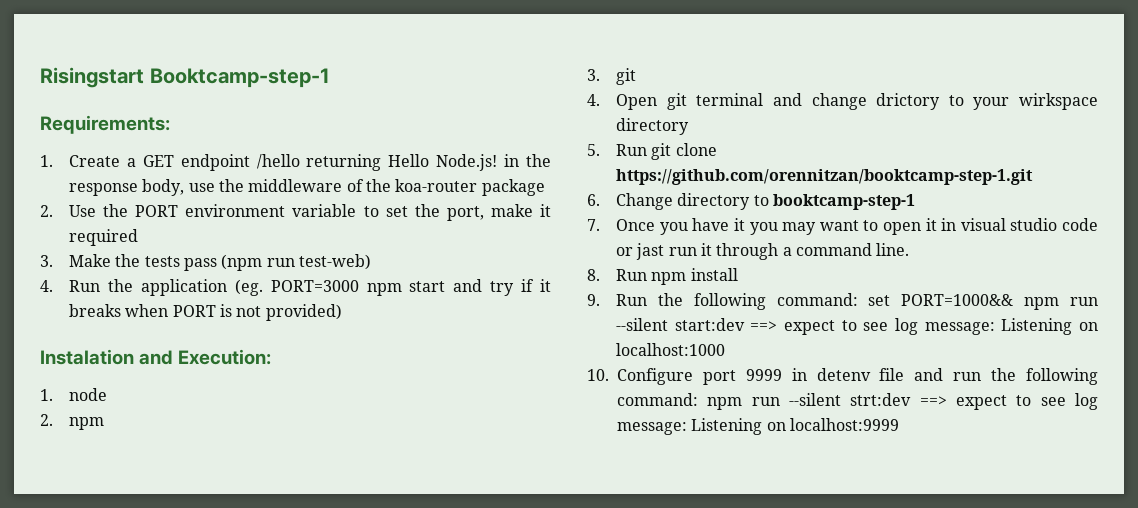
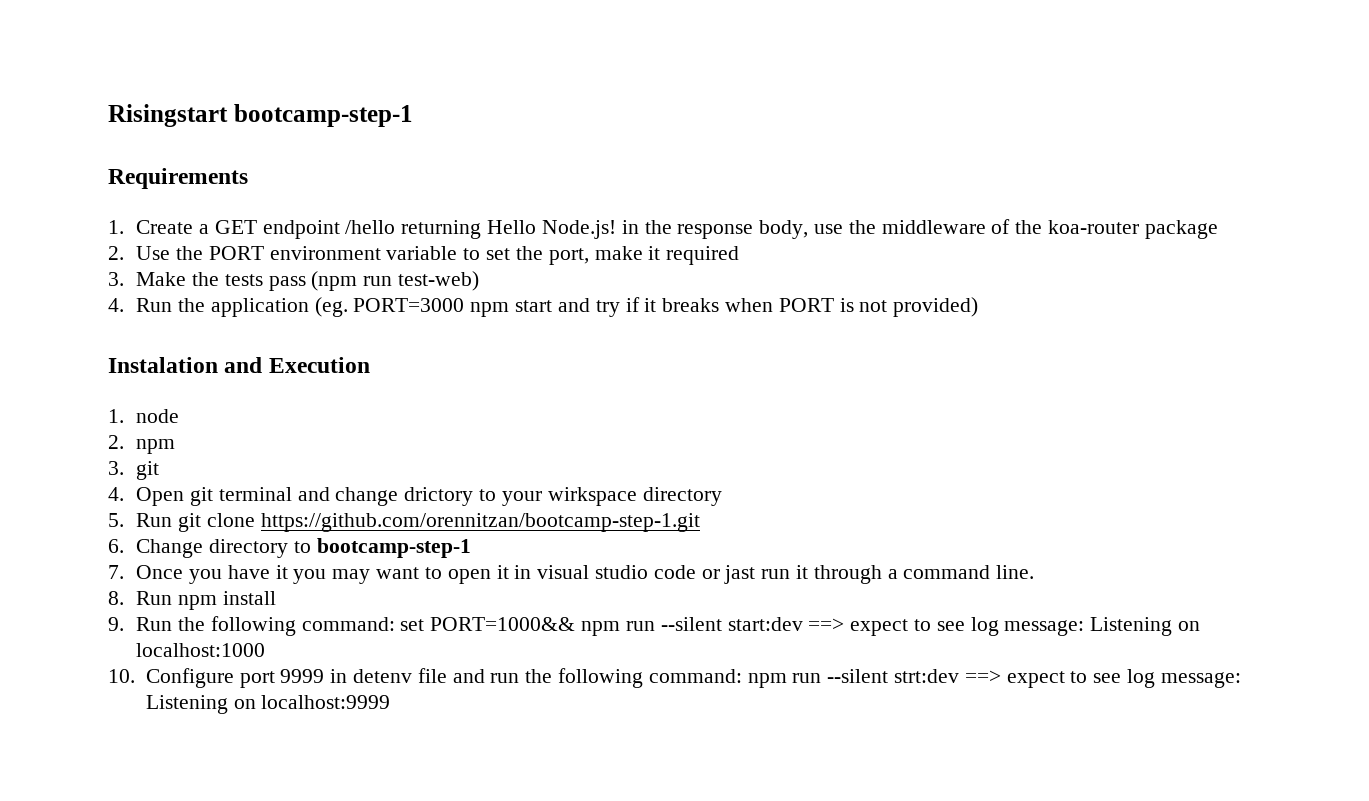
- Risingstart Booktcamp-step-1
- Requirements:
+ Risingstart bootcamp-step-1
+ Requirements
- Instalation and Execution:
+ Instalation and Execution
- 5. Run git clone https://github.com/orennitzan/booktcamp-step-1.git
+ 5. Run git clone https://github.com/orennitzan/bootcamp-step-1.git
- 6. Change directory to booktcamp-step-1
+ 6. Change directory to bootcamp-step-1

